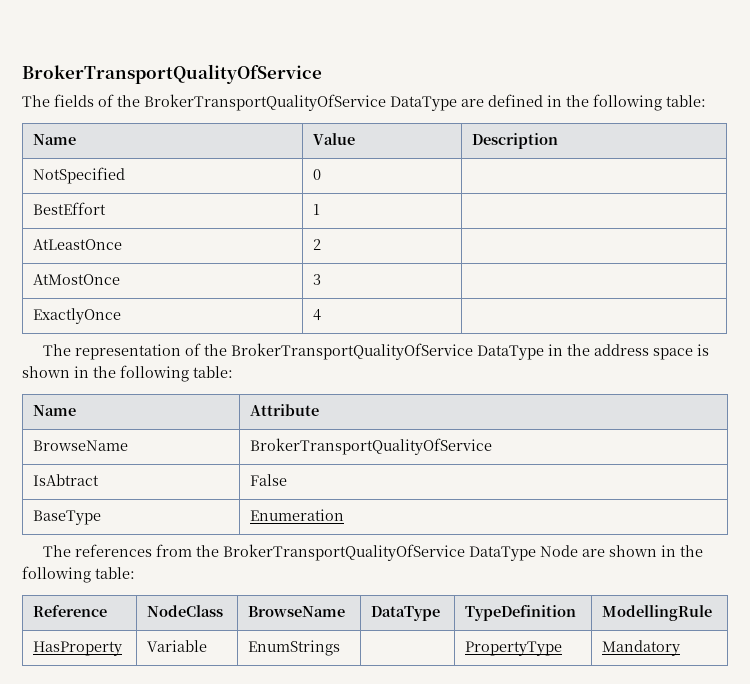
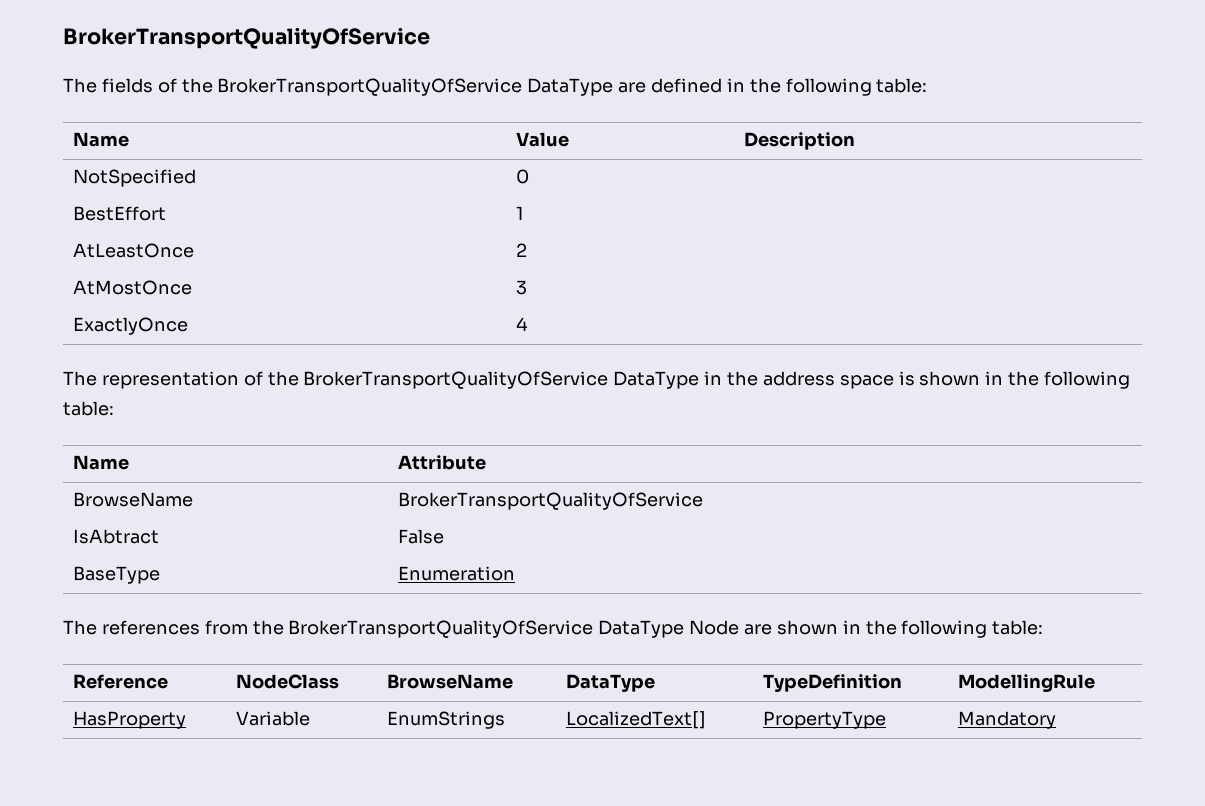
- HasProperty | Variable | EnumStrings | | PropertyType | Mandatory
+ HasProperty | Variable | EnumStrings | LocalizedText[] | PropertyType | Mandatory

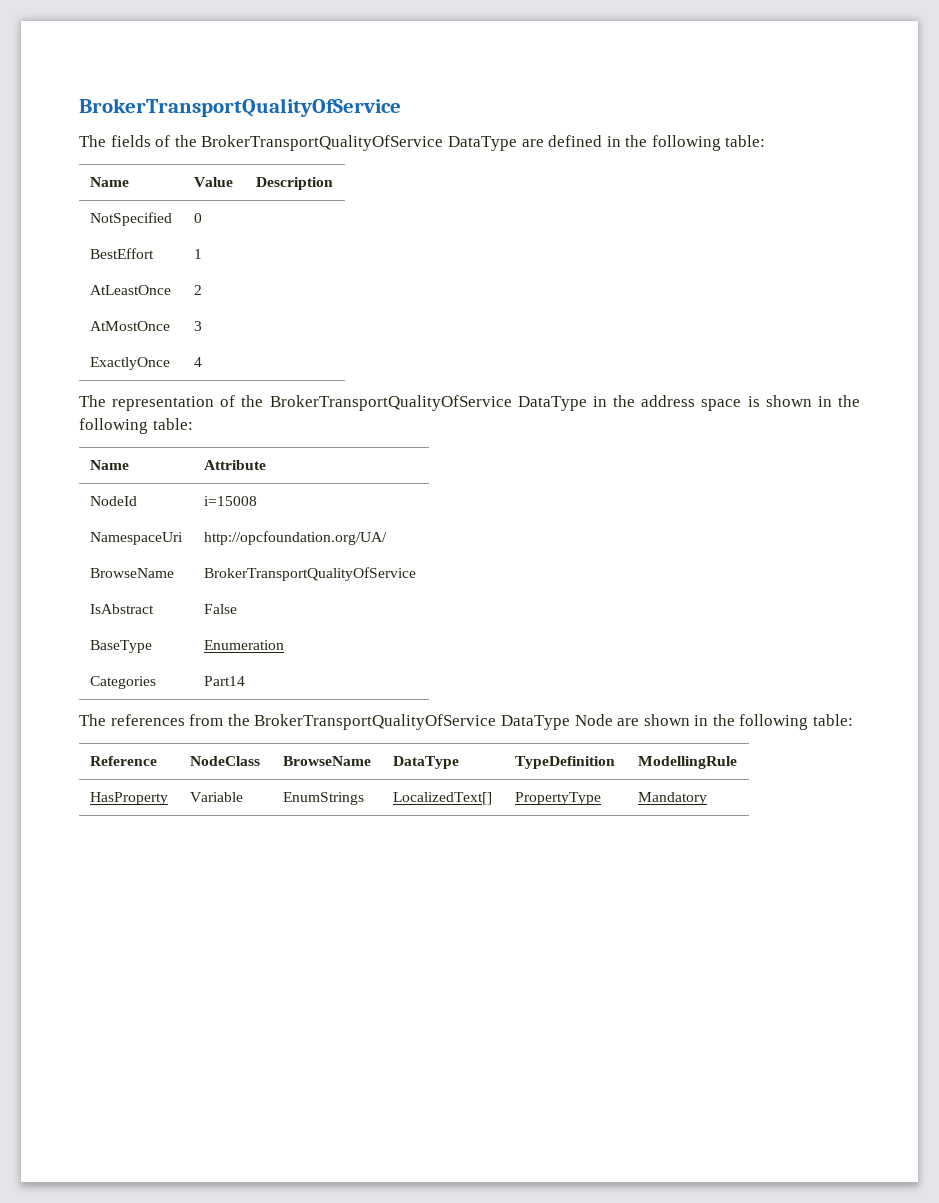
+ NodeId | i=15008
+ NamespaceUri | http://opcfoundation.org/UA/
- IsAbtract | False
+ IsAbstract | False
+ Categories | Part14

